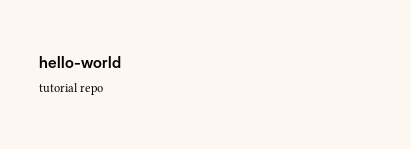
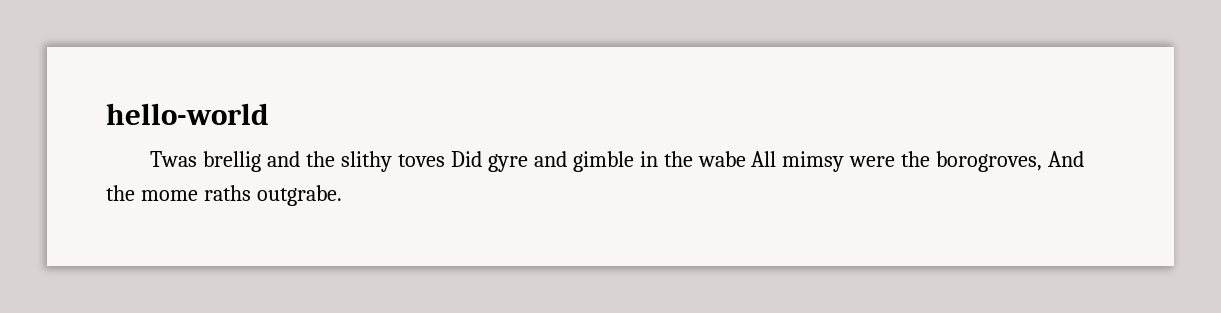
- tutorial repo
+ Twas brellig and the slithy toves Did gyre and gimble in the wabe All mimsy were the borogroves, And the mome raths outgrabe.

